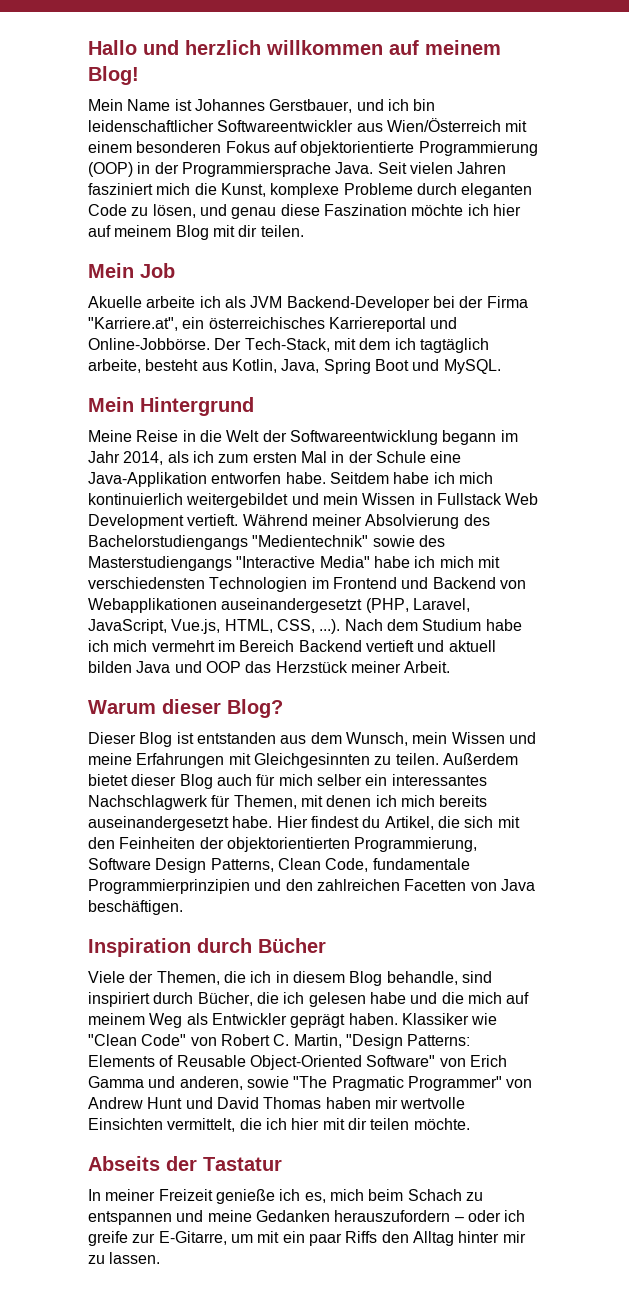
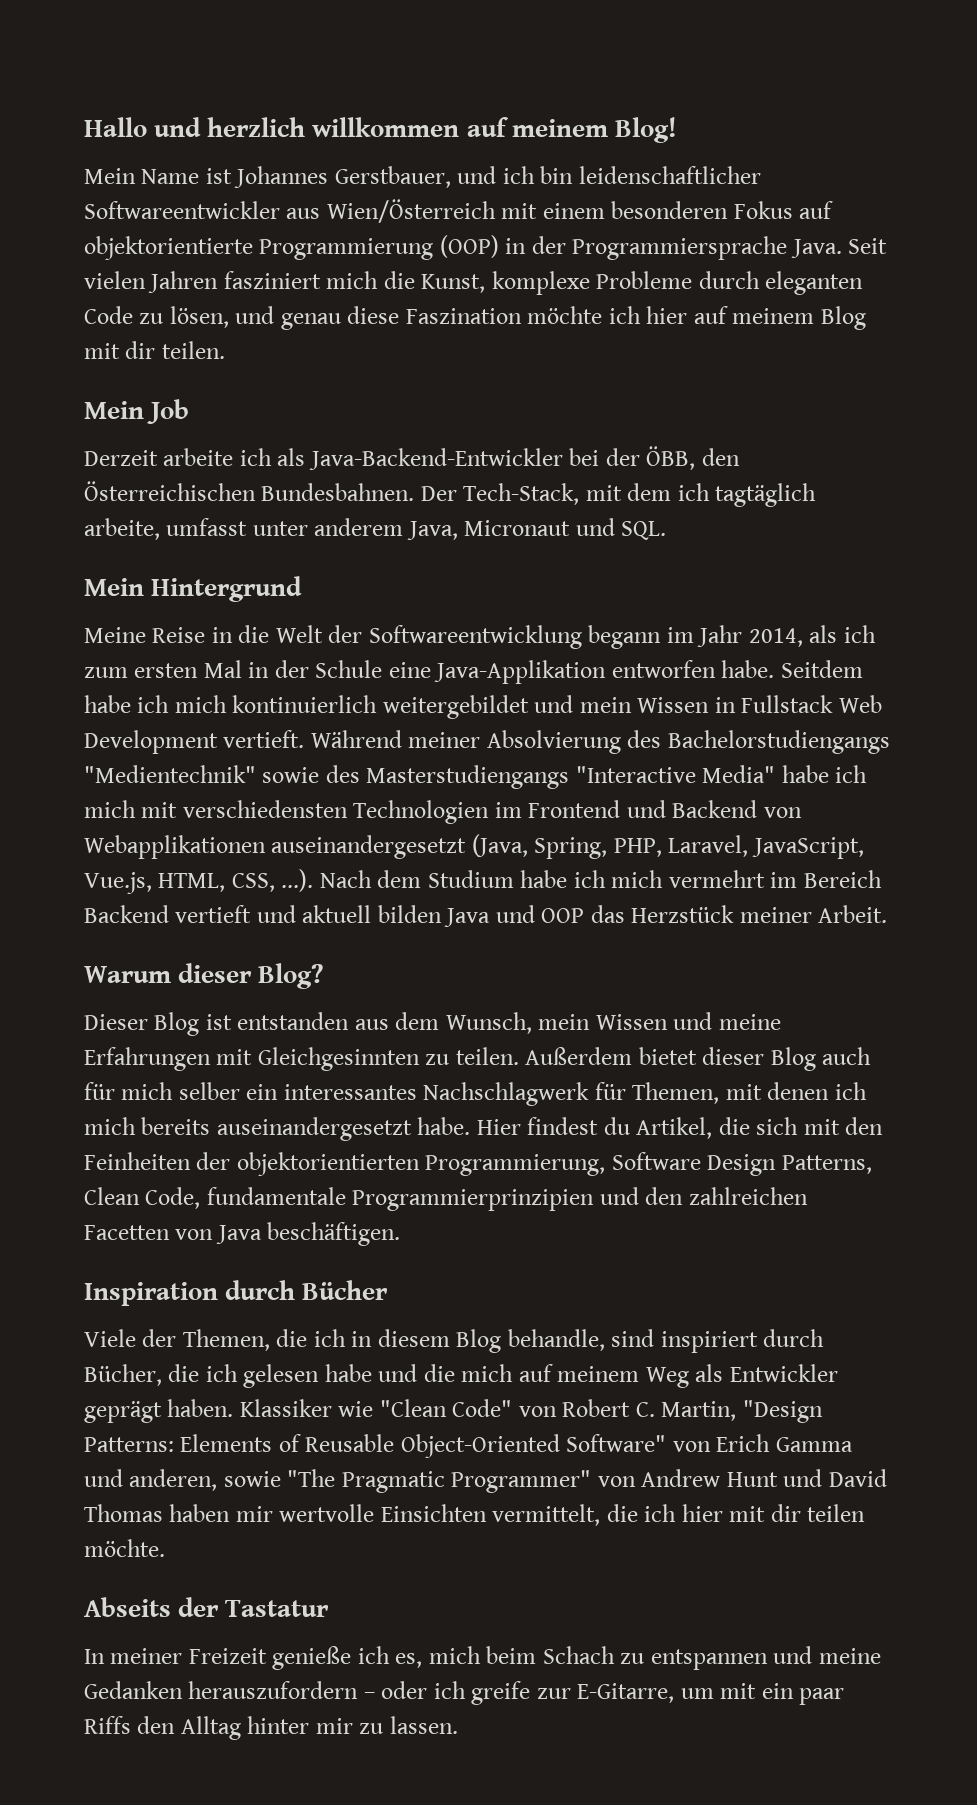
- Akuelle arbeite ich als JVM Backend-Developer bei der Firma "Karriere.at", ein österreichisches Karriereportal und Online-Jobbörse.
+ Derzeit arbeite ich als Java-Backend-Entwickler bei der ÖBB, den Österreichischen Bundesbahnen.
- Der Tech-Stack, mit dem ich tagtäglich arbeite, besteht aus Kotlin, Java, Spring Boot und MySQL.
+ Der Tech-Stack, mit dem ich tagtäglich arbeite, umfasst unter anderem Java, Micronaut und SQL.
- Während meiner Absolvierung des Bachelorstudiengangs "Medientechnik" sowie des Masterstudiengangs "Interactive Media" habe ich mich mit verschiedensten Technologien im Frontend und Backend von Webapplikationen auseinandergesetzt (PHP, Laravel, JavaScript, Vue.js, HTML, CSS, ...). Nach dem Studium habe ich mich vermehrt im Bereich Backend vertieft und aktuell bilden Java und OOP das Herzstück meiner Arbeit.
+ Während meiner Absolvierung des Bachelorstudiengangs "Medientechnik" sowie des Masterstudiengangs "Interactive Media" habe ich mich mit verschiedensten Technologien im Frontend und Backend von Webapplikationen auseinandergesetzt (Java, Spring, PHP, Laravel, JavaScript, Vue.js, HTML, CSS, ...). Nach dem Studium habe ich mich vermehrt im Bereich Backend vertieft und aktuell bilden Java und OOP das Herzstück meiner Arbeit.

